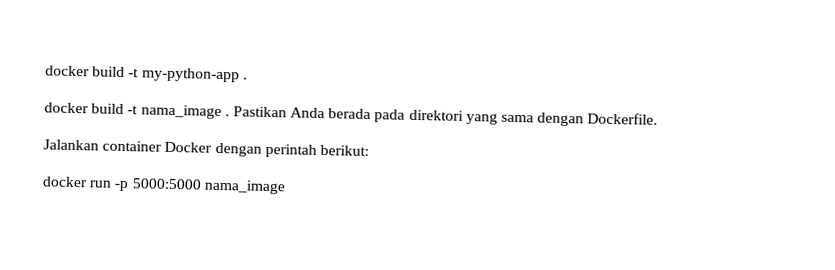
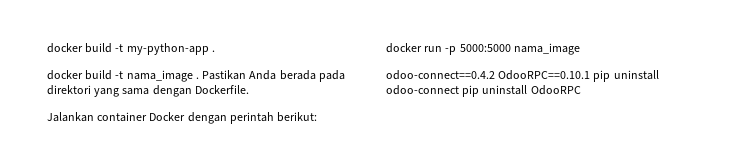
+ odoo-connect==0.4.2 OdooRPC==0.10.1 pip uninstall odoo-connect pip uninstall OdooRPC

